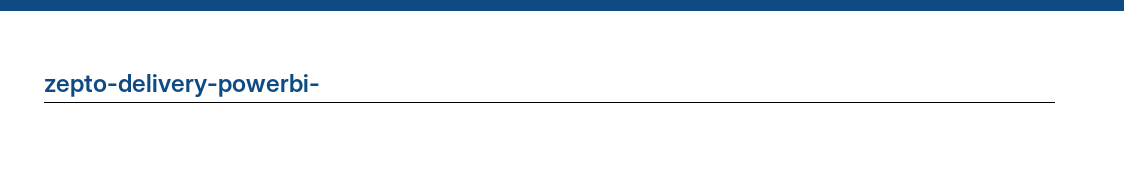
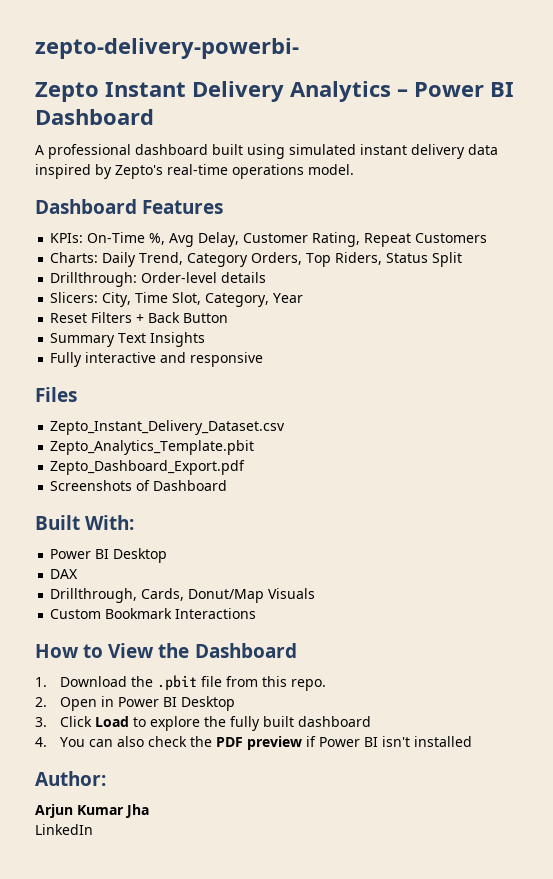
+ Zepto Instant Delivery Analytics – Power BI Dashboard
+ A professional dashboard built using simulated instant delivery data inspired by Zepto's real-time operations model.
+ Dashboard Features
+ KPIs: On-Time %, Avg Delay, Customer Rating, Repeat Customers
+ Charts: Daily Trend, Category Orders, Top Riders, Status Split
+ Drillthrough: Order-level details
+ Slicers: City, Time Slot, Category, Year
+ Reset Filters + Back Button
+ Summary Text Insights
+ Fully interactive and responsive
+ Files
+ Zepto_Instant_Delivery_Dataset.csv
+ Zepto_Analytics_Template.pbit
+ Zepto_Dashboard_Export.pdf
+ Screenshots of Dashboard
+ Built With:
+ Power BI Desktop
+ DAX
+ Drillthrough, Cards, Donut/Map Visuals
+ Custom Bookmark Interactions
+ How to View the Dashboard
+ 1. Download the .pbit file from this repo.
+ 2. Open in Power BI Desktop
+ 3. Click Load to explore the fully built dashboard
+ 4. You can also check the PDF preview if Power BI isn't installed
+ Author:
+ Arjun Kumar Jha
+ LinkedIn

